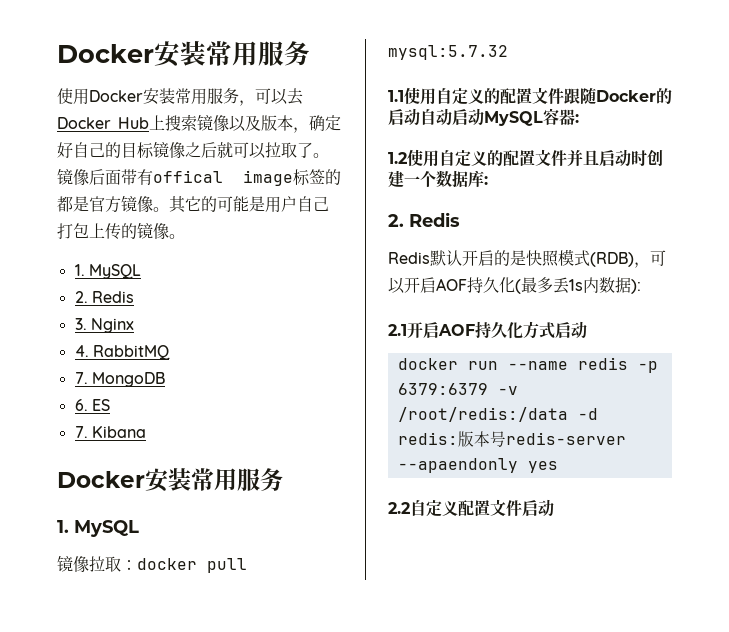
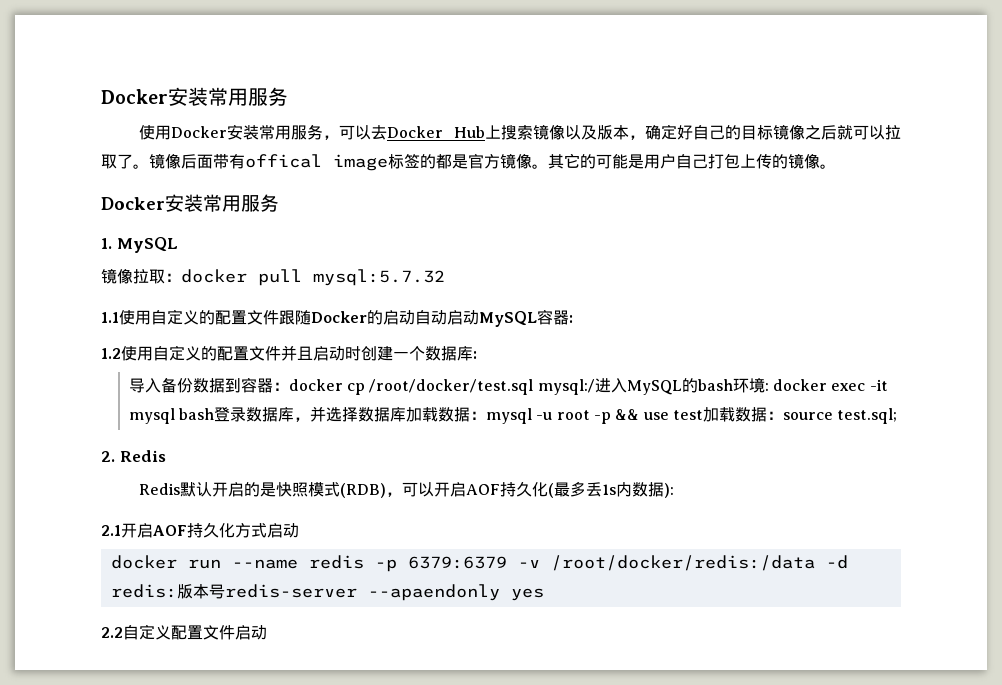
  其它的可能是用户自己打包上传的镜像。
- 1. MySQL
- 2. Redis
- 3. Nginx
- 4. RabbitMQ
- 7. MongoDB
- 6. ES
- 7. Kibana
+ 导入备份数据到容器：docker cp /root/docker/test.sql mysql:/进入MySQL的bash环境: docker exec -it mysql bash登录数据库，并选择数据库加载数据：mysql -u root -p && use test加载数据：source test.sql;
- docker run --name redis -p 6379:6379 -v /root/redis:/data -d redis:版本号redis-server --apaendonly yes
+ docker run --name redis -p 6379:6379 -v /root/docker/redis:/data -d redis:版本号redis-server --apaendonly yes

